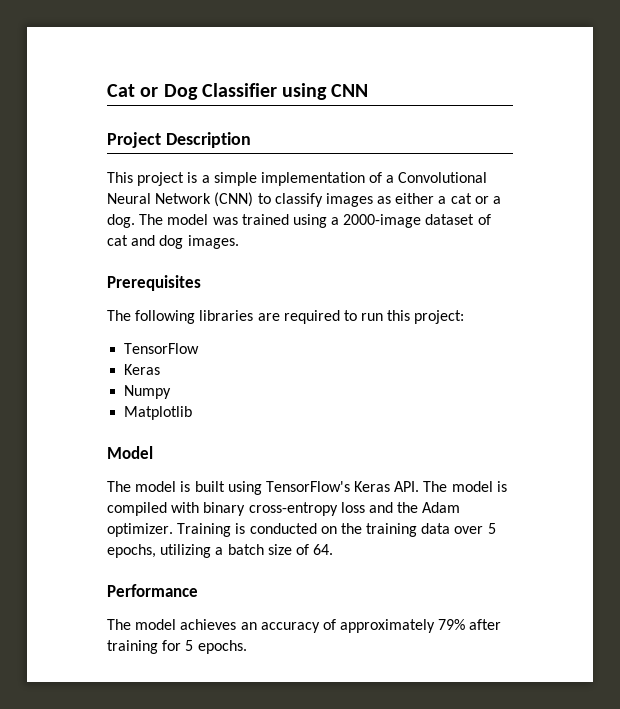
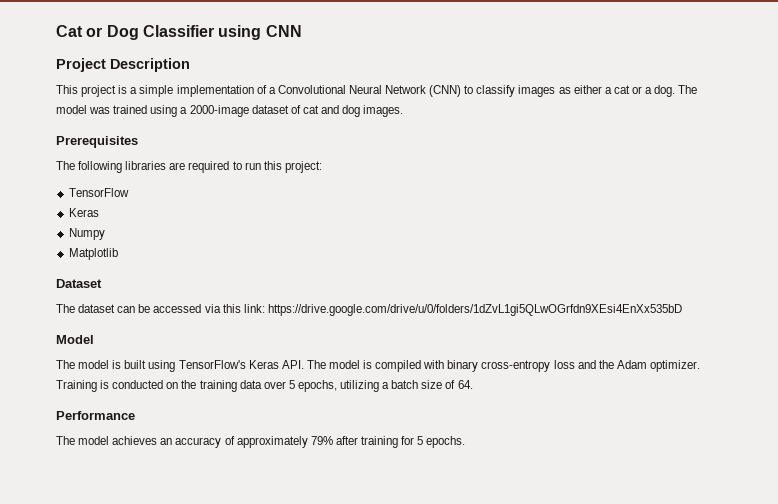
+ Dataset
+ The dataset can be accessed via this link: https://drive.google.com/drive/u/0/folders/1dZvL1gi5QLwOGrfdn9XEsi4EnXx535bD

